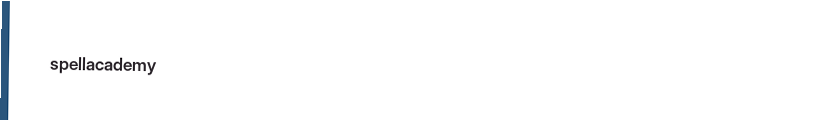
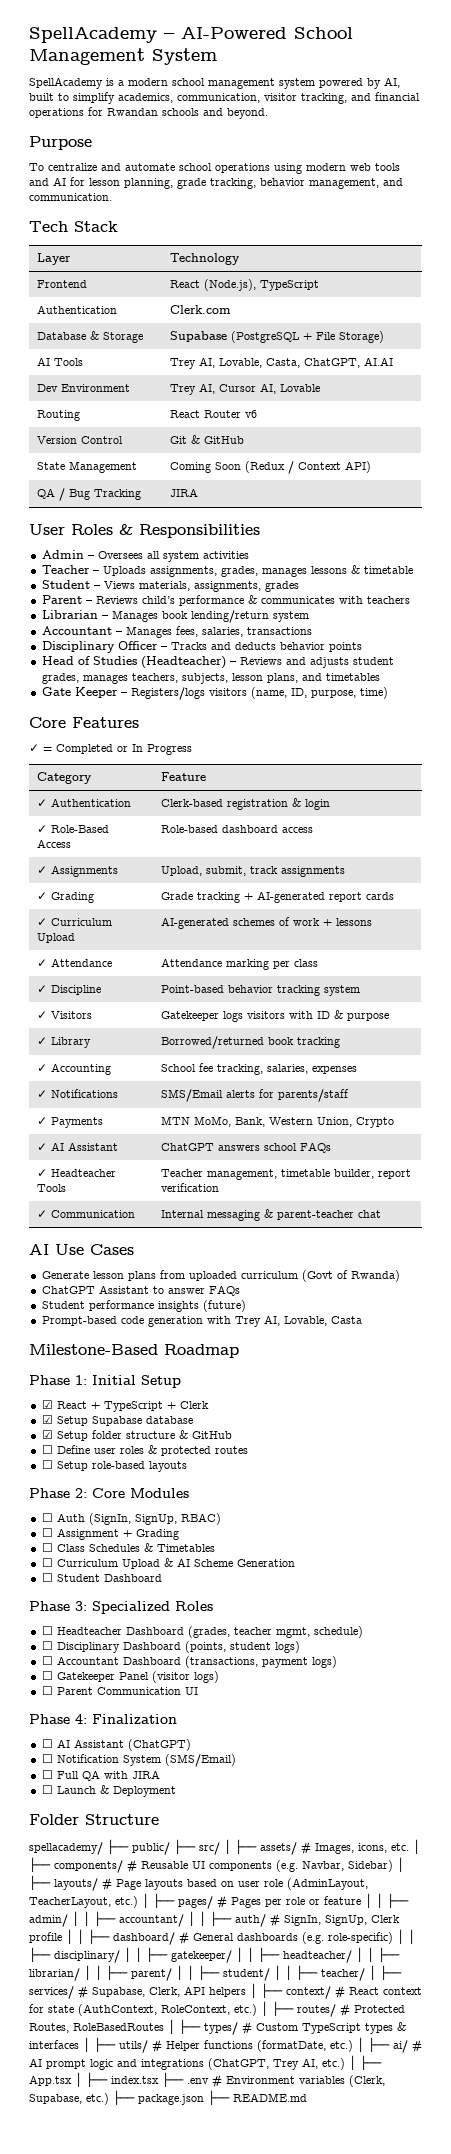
- spellacademy
+ SpellAcademy – AI-Powered School Management System
+ SpellAcademy is a modern school management system powered by AI, built to simplify academics, communication, visitor tracking, and financial operations for Rwandan schools and beyond.
+ Purpose
+ To centralize and automate school operations using modern web tools and AI for lesson planning, grade tracking, behavior management, and communication.
+ Tech Stack
+ Layer | Technology
+ Frontend | React (Node.js), TypeScript
+ Authentication | Clerk.com
+ Database & Storage | Supabase (PostgreSQL + File Storage)
+ AI Tools | Trey AI, Lovable, Casta, ChatGPT, AI.AI
+ Dev Environment | Trey AI, Cursor AI, Lovable
+ Routing | React Router v6
+ Version Control | Git & GitHub
+ State Management | Coming Soon (Redux / Context API)
+ QA / Bug Tracking | JIRA
+ User Roles & Responsibilities
+ Admin – Oversees all system activities
+ Teacher – Uploads assignments, grades, manages lessons & timetable
+ Student – Views materials, assignments, grades
+ Parent – Reviews child’s performance & communicates with teachers
+ Librarian – Manages book lending/return system
+ Accountant – Manages fees, salaries, transactions
+ Disciplinary Officer – Tracks and deducts behavior points
+ Head of Studies (Headteacher) – Reviews and adjusts student grades, manages teachers, subjects, lesson plans, and timetables
+ Gate Keeper – Registers/logs visitors (name, ID, purpose, time)
+ Core Features
+ ✓ = Completed or In Progress
+ Category | Feature
+ ✓ Authentication | Clerk-based registration & login
+ ✓ Role-Based Access | Role-based dashboard access
+ ✓ Assignments | Upload, submit, track assignments
+ ✓ Grading | Grade tracking + AI-generated report cards
+ ✓ Curriculum Upload | AI-generated schemes of work + lessons
+ ✓ Attendance | Attendance marking per class
+ ✓ Discipline | Point-based behavior tracking system
+ ✓ Visitors | Gatekeeper logs visitors with ID & purpose
+ ✓ Library | Borrowed/returned book tracking
+ ✓ Accounting | School fee tracking, salaries, expenses
+ ✓ Notifications | SMS/Email alerts for parents/staff
+ ✓ Payments | MTN MoMo, Bank, Western Union, Crypto
+ ✓ AI Assistant | ChatGPT answers school FAQs
+ ✓ Headteacher Tools | Teacher management, timetable builder, report verification
+ ✓ Communication | Internal messaging & parent-teacher chat
+ AI Use Cases
+ Generate lesson plans from uploaded curriculum (Govt of Rwanda)
+ ChatGPT Assistant to answer FAQs
+ Student performance insights (future)
+ Prompt-based code generation with Trey AI, Lovable, Casta
+ Milestone-Based Roadmap
+ Phase 1: Initial Setup
+ ☑ React + TypeScript + Clerk
+ ☑ Setup Supabase database
+ ☑ Setup folder structure & GitHub
+ ☐ Define user roles & protected routes
+ ☐ Setup role-based layouts
+ Phase 2: Core Modules
+ ☐ Auth (SignIn, SignUp, RBAC)
+ ☐ Assignment + Grading
+ ☐ Class Schedules & Timetables
+ ☐ Curriculum Upload & AI Scheme Generation
+ ☐ Student Dashboard
+ Phase 3: Specialized Roles
+ ☐ Headteacher Dashboard (grades, teacher mgmt, schedule)
+ ☐ Disciplinary Dashboard (points, student logs)
+ ☐ Accountant Dashboard (transactions, payment logs)
+ ☐ Gatekeeper Panel (visitor logs)
+ ☐ Parent Communication UI
+ Phase 4: Finalization
+ ☐ AI Assistant (ChatGPT)
+ ☐ Notification System (SMS/Email)
+ ☐ Full QA with JIRA
+ ☐ Launch & Deployment
+ Folder Structure
+ spellacademy/ ├── public/ ├── src/ │ ├── assets/ # Images, icons, etc. │ ├── components/ # Reusable UI components (e.g. Navbar, Sidebar) │ ├── layouts/ # Page layouts based on user role (AdminLayout, TeacherLayout, etc.) │ ├── pages/ # Pages per role or feature │ │ ├── admin/ │ │ ├── accountant/ │ │ ├── auth/ # SignIn, SignUp, Clerk profile │ │ ├── dashboard/ # General dashboards (e.g. role-specific) │ │ ├── disciplinary/ │ │ ├── gatekeeper/ │ │ ├── headteacher/ │ │ ├── librarian/ │ │ ├── parent/ │ │ ├── student/ │ │ ├── teacher/ │ ├── services/ # Supabase, Clerk, API helpers │ ├── context/ # React context for state (AuthContext, RoleContext, etc.) │ ├── routes/ # Protected Routes, RoleBasedRoutes │ ├── types/ # Custom TypeScript types & interfaces │ ├── utils/ # Helper functions (formatDate, etc.) │ ├── ai/ # AI prompt logic and integrations (ChatGPT, Trey AI, etc.) │ ├── App.tsx │ ├── index.tsx ├── .env # Environment variables (Clerk, Supabase, etc.) ├── package.json ├── README.md

